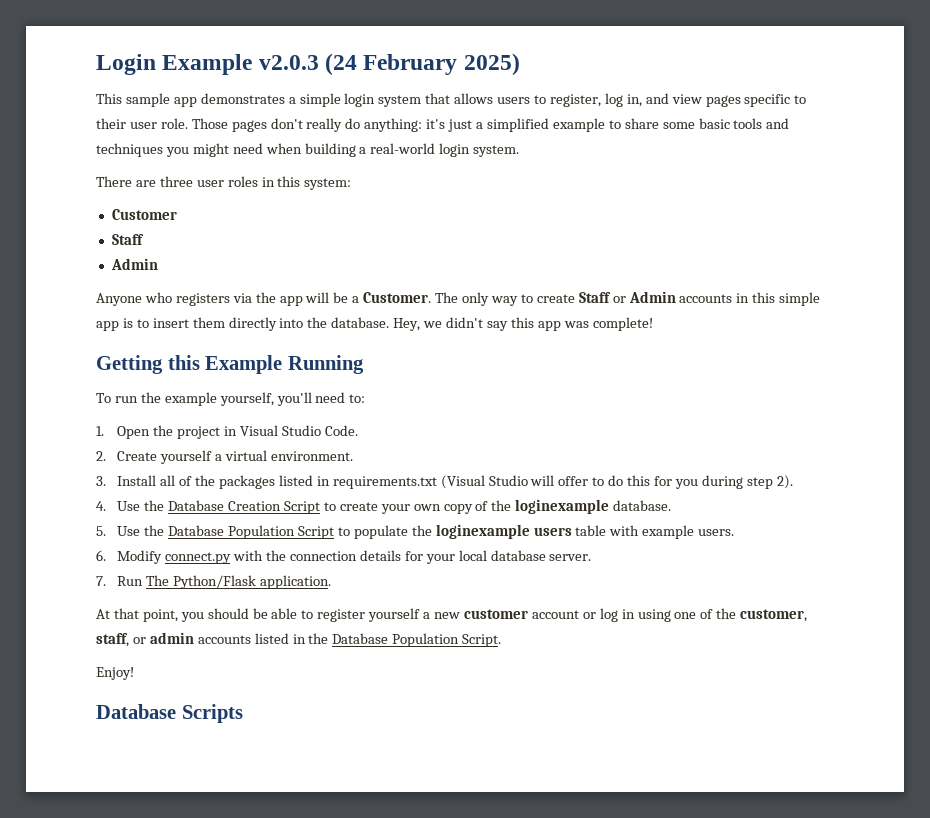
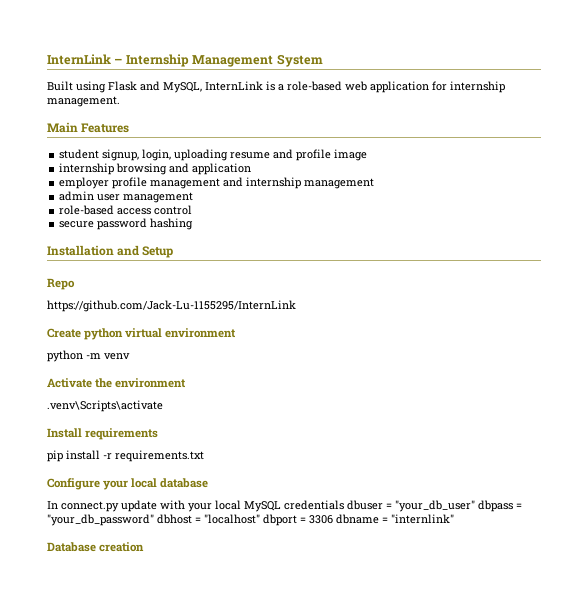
- Login Example v2.0.3 (24 February 2025)
- This sample app demonstrates a simple login system that allows users to register, log in, and view pages specific to their user role. Those pages don't really do anything: it's just a simplified example to share some basic tools and techniques you might need when building a real-world login system.
- There are three user roles in this system:
- Customer
- Staff
- Admin
- Anyone who registers via the app will be a Customer. The only way to create Staff or Admin accounts in this simple app is to insert them directly into the database. Hey, we didn't say this app was complete!
- Getting this Example Running
- To run the example yourself, you'll need to:
- 1. Open the project in Visual Studio Code.
- 2. Create yourself a virtual environment.
- 3. Install all of the packages listed in requirements.txt (Visual Studio will offer to do this for you during step 2).
- 4. Use the Database Creation Script to create your own copy of the loginexample database.
- 5. Use the Database Population Script to populate the loginexample users table with example users.
- 6. Modify connect.py with the connection details for your local database server.
- 7. Run The Python/Flask application.
- At that point, you should be able to register yourself a new customer account or log in using one of the customer, staff, or admin accounts listed in the Database Population Script.
- Enjoy!
- Database Scripts
+ InternLink – Internship Management System
+ Built using Flask and MySQL, InternLink is a role-based web application for internship management.
+ Main Features
+ student signup, login, uploading resume and profile image
+ internship browsing and application
+ employer profile management and internship management
+ admin user management
+ role-based access control
+ secure password hashing
+ Installation and Setup
+ Repo
+ https://github.com/Jack-Lu-1155295/InternLink
+ Create python virtual environment
+ python -m venv
+ Activate the environment
+ .venv\Scripts\activate
+ Install requirements
+ pip install -r requirements.txt
+ Configure your local database
+ In connect.py update with your local MySQL credentials dbuser = "your_db_user" dbpass = "your_db_password" dbhost = "localhost" dbport = 3306 dbname = "internlink"
+ Database creation

